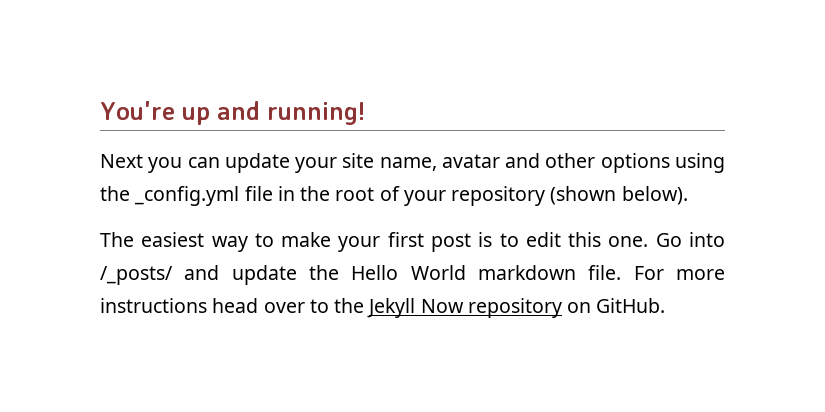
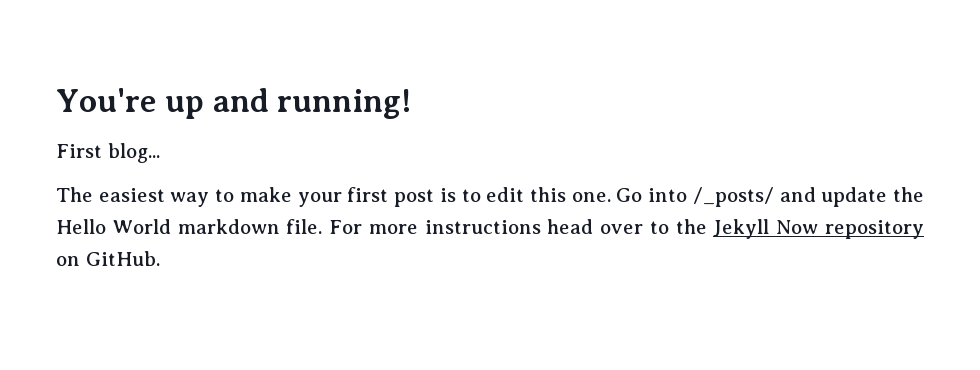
- Next you can update your site name, avatar and other options using the _config.yml file in the root of your repository (shown below).
+ First blog...

